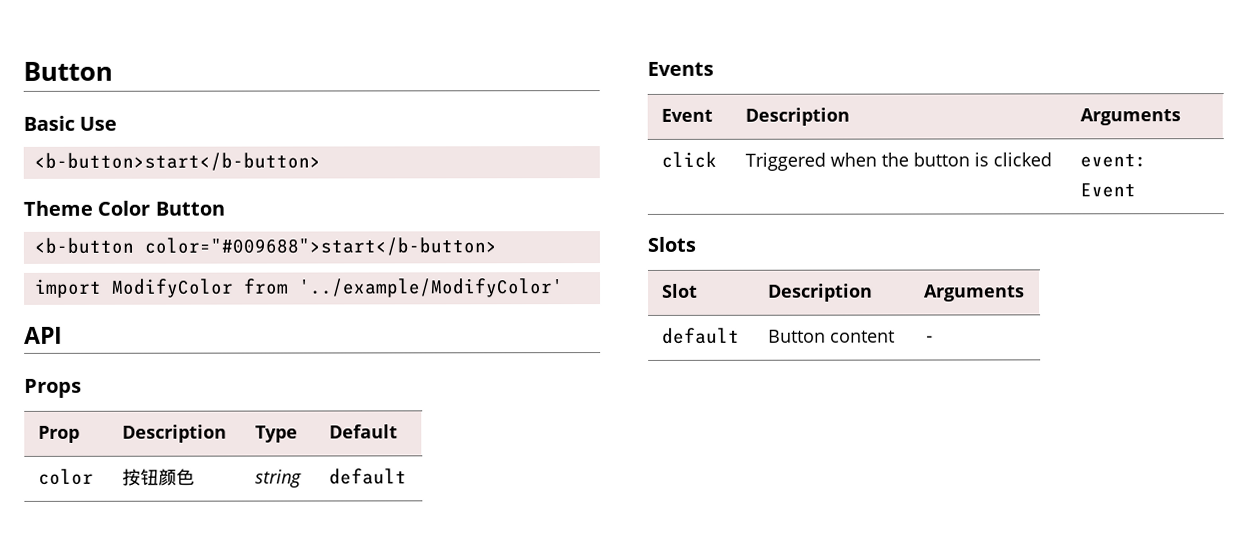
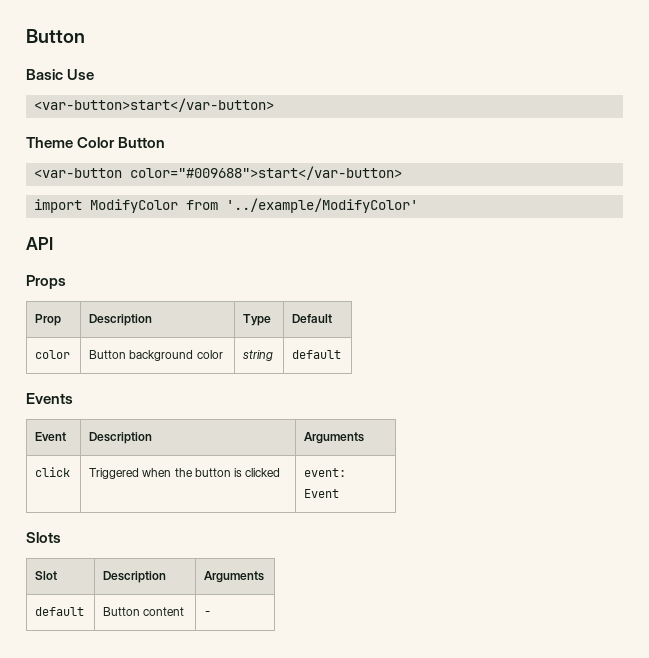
- <b-button>start</b-button>
+ <var-button>start</var-button>
- <b-button color="#009688">start</b-button>
+ <var-button color="#009688">start</var-button>
- color | 按钮颜色 | string | default
+ color | Button background color | string | default

